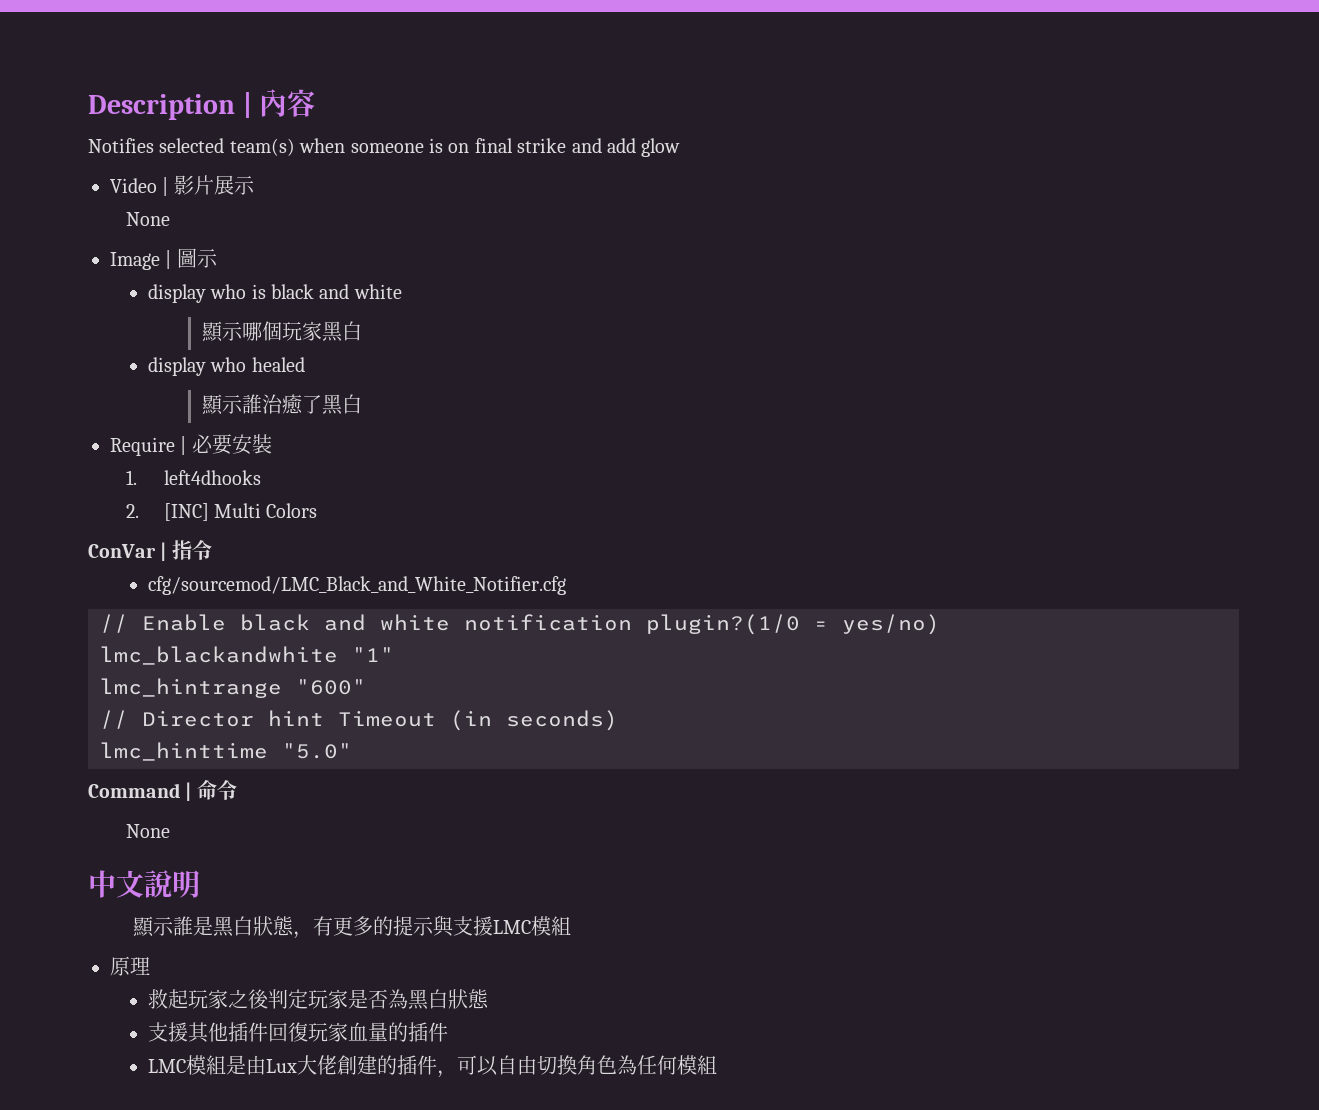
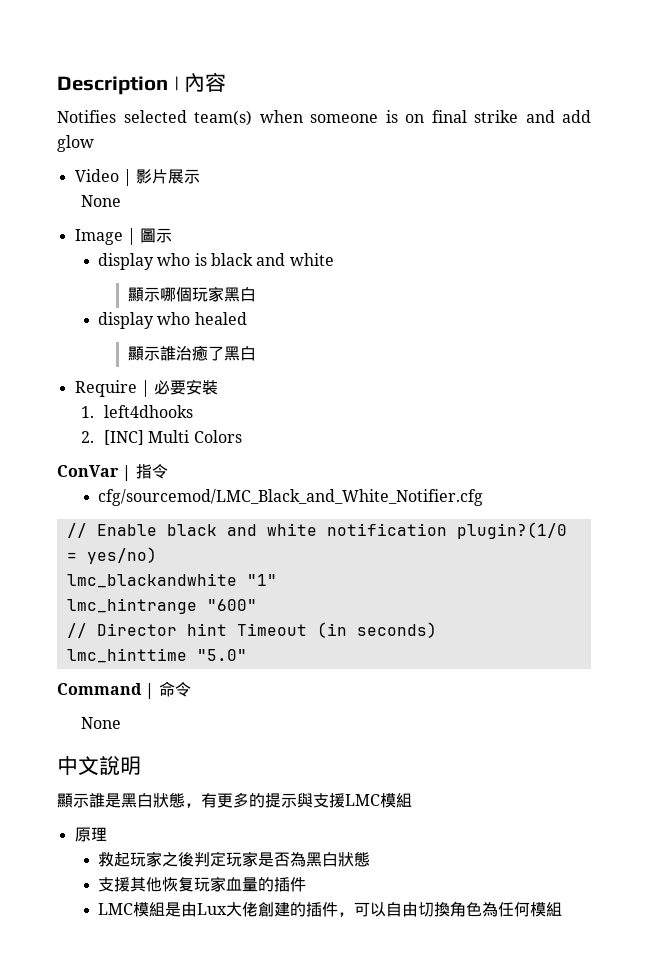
- 支援其他插件回復玩家血量的插件
+ 支援其他恢复玩家血量的插件

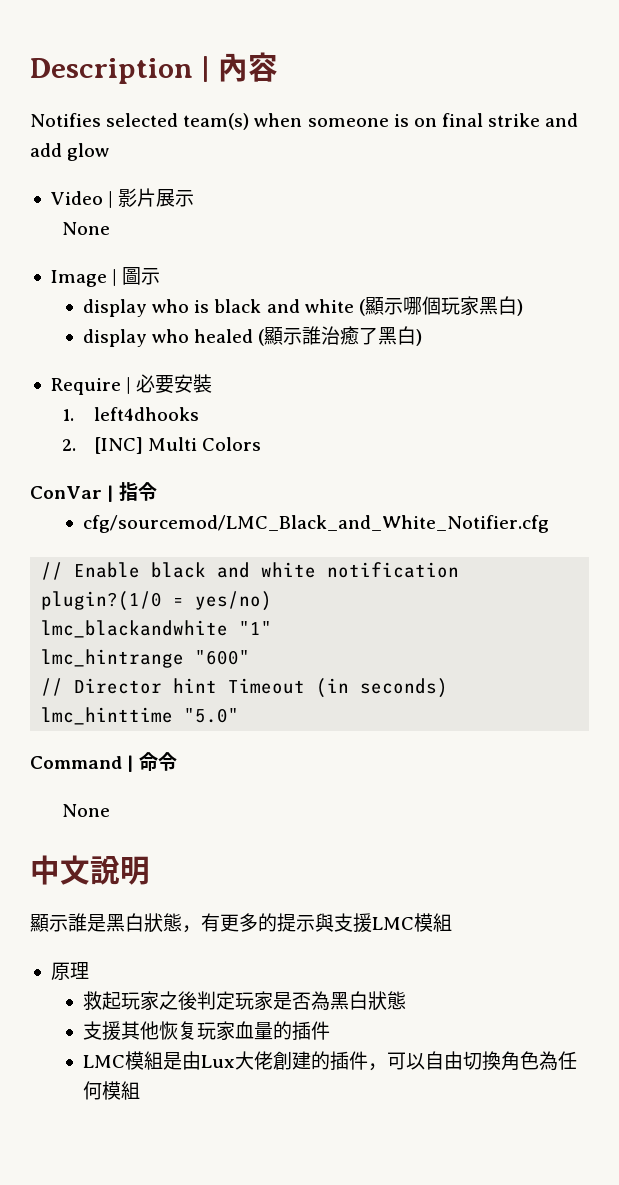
- display who is black and white
- 顯示哪個玩家黑白
+ display who is black and white (顯示哪個玩家黑白)
- display who healed
- 顯示誰治癒了黑白
+ display who healed (顯示誰治癒了黑白)

